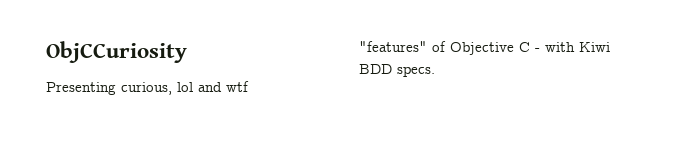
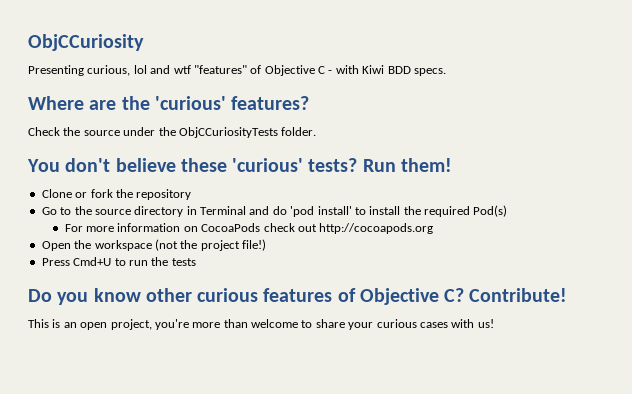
+ Where are the 'curious' features?
+ Check the source under the ObjCCuriosityTests folder.
+ You don't believe these 'curious' tests? Run them!
+ Clone or fork the repository
+ Go to the source directory in Terminal and do 'pod install' to install the required Pod(s)
+ For more information on CocoaPods check out http://cocoapods.org
+ Open the workspace (not the project file!)
+ Press Cmd+U to run the tests
+ Do you know other curious features of Objective C? Contribute!
+ This is an open project, you're more than welcome to share your curious cases with us!

